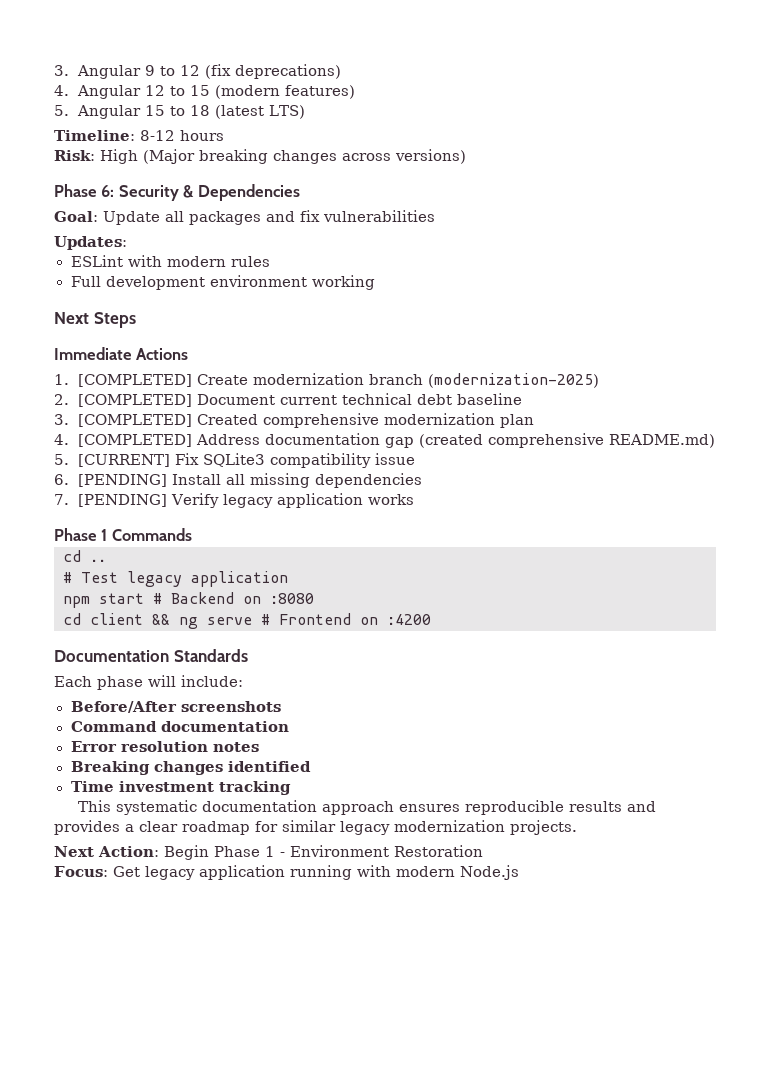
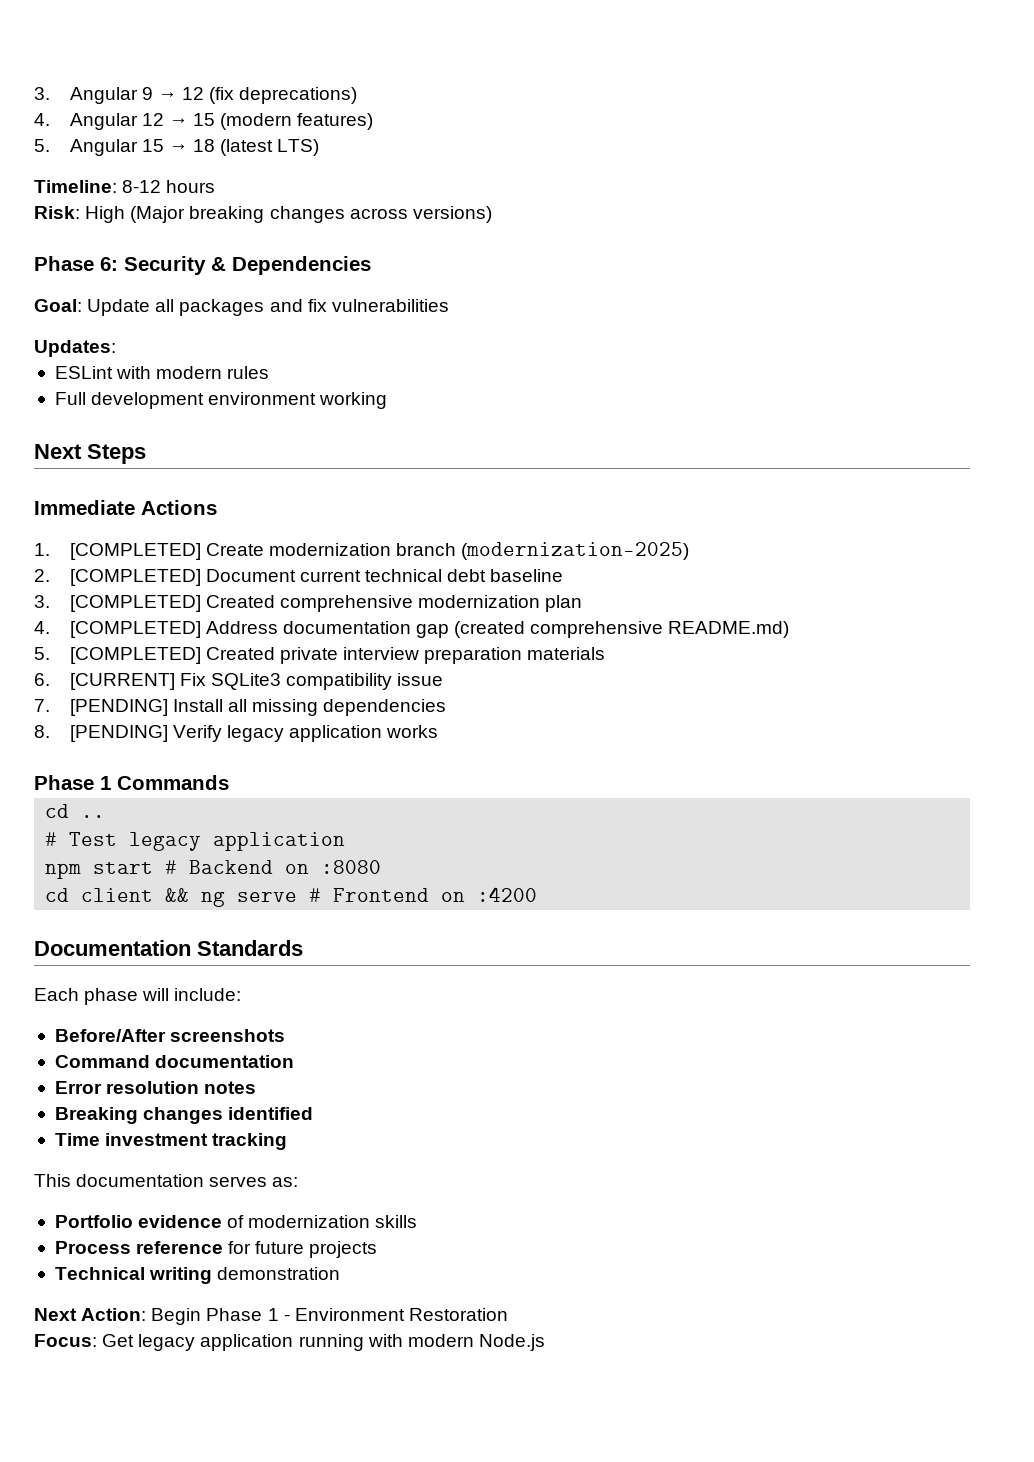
- 3. Angular 9 to 12 (fix deprecations)
+ 3. Angular 9 → 12 (fix deprecations)
- 4. Angular 12 to 15 (modern features)
+ 4. Angular 12 → 15 (modern features)
- 5. Angular 15 to 18 (latest LTS)
+ 5. Angular 15 → 18 (latest LTS)
- 5. [CURRENT] Fix SQLite3 compatibility issue
+ 5. [COMPLETED] Created private interview preparation materials
+ 6. [CURRENT] Fix SQLite3 compatibility issue
- 6. [PENDING] Install all missing dependencies
+ 7. [PENDING] Install all missing dependencies
- 7. [PENDING] Verify legacy application works
+ 8. [PENDING] Verify legacy application works
- This systematic documentation approach ensures reproducible results and provides a clear roadmap for similar legacy modernization projects.
+ This documentation serves as:
+ Portfolio evidence of modernization skills
+ Process reference for future projects
+ Technical writing demonstration

